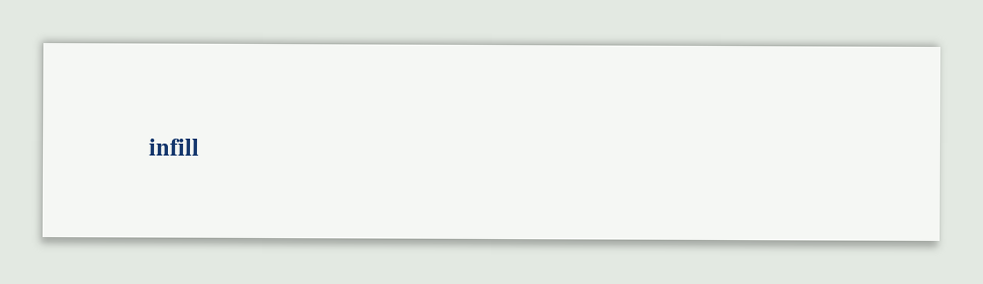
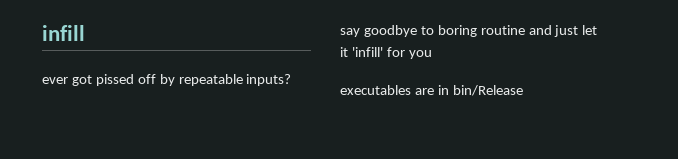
+ ever got pissed off by repeatable inputs? say goodbye to boring routine and just let it 'infill' for you
+ executables are in bin/Release

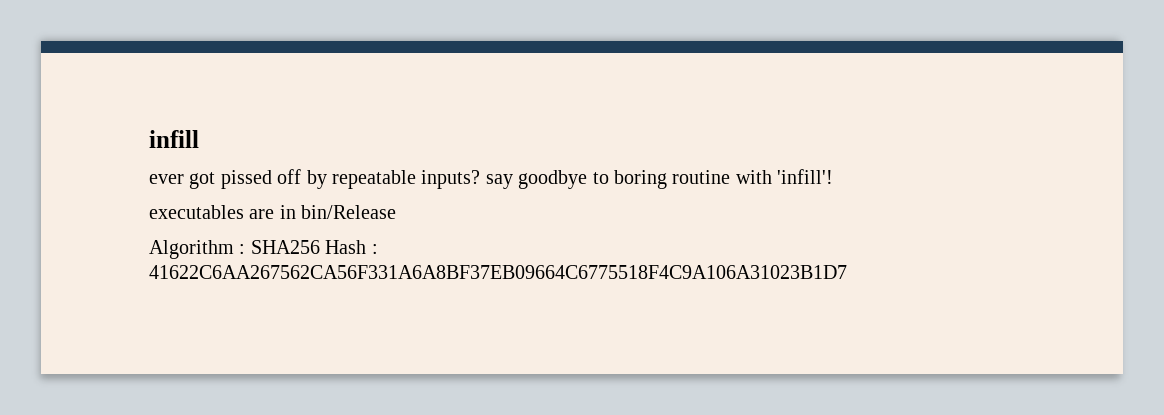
- ever got pissed off by repeatable inputs? say goodbye to boring routine and just let it 'infill' for you
+ ever got pissed off by repeatable inputs? say goodbye to boring routine with 'infill'!
  executables are in bin/Release
+ Algorithm : SHA256 Hash : 41622C6AA267562CA56F331A6A8BF37EB09664C6775518F4C9A106A31023B1D7

